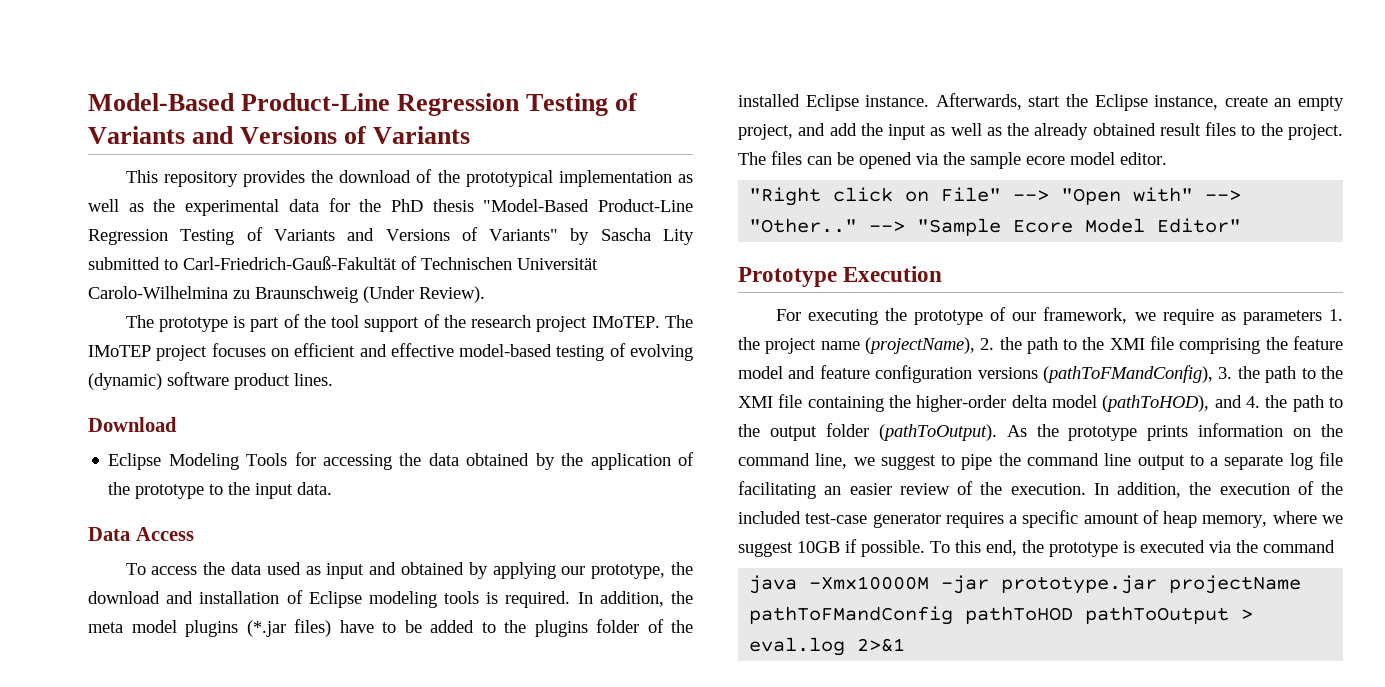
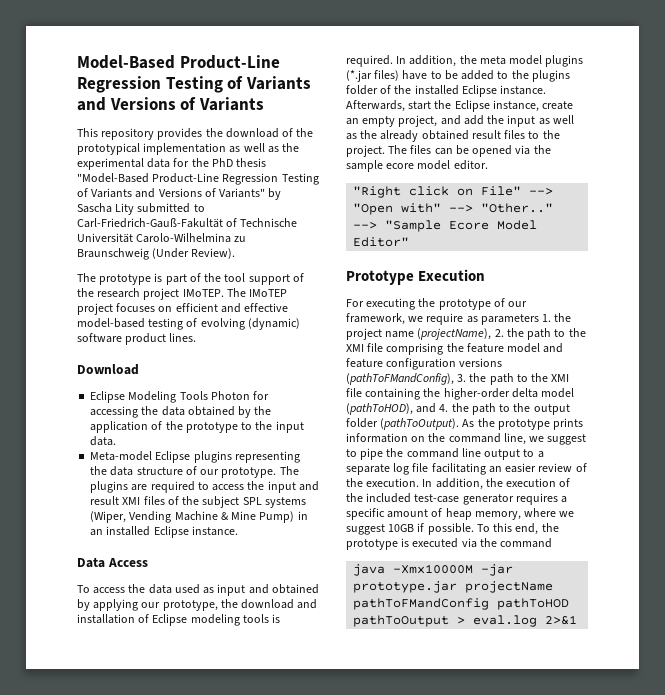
- This repository provides the download of the prototypical implementation as well as the experimental data for the PhD thesis "Model-Based Product-Line Regression Testing of Variants and Versions of Variants" by Sascha Lity submitted to Carl-Friedrich-Gauß-Fakultät of Technischen Universität Carolo-Wilhelmina zu Braunschweig (Under Review).
+ This repository provides the download of the prototypical implementation as well as the experimental data for the PhD thesis "Model-Based Product-Line Regression Testing of Variants and Versions of Variants" by Sascha Lity submitted to Carl-Friedrich-Gauß-Fakultät of Technische Universität Carolo-Wilhelmina zu Braunschweig (Under Review).
- Eclipse Modeling Tools for accessing the data obtained by the application of the prototype to the input data.
+ Eclipse Modeling Tools Photon for accessing the data obtained by the application of the prototype to the input data.
+ Meta-model Eclipse plugins representing the data structure of our prototype. The plugins are required to access the input and result XMI files of the subject SPL systems (Wiper, Vending Machine & Mine Pump) in an installed Eclipse instance.

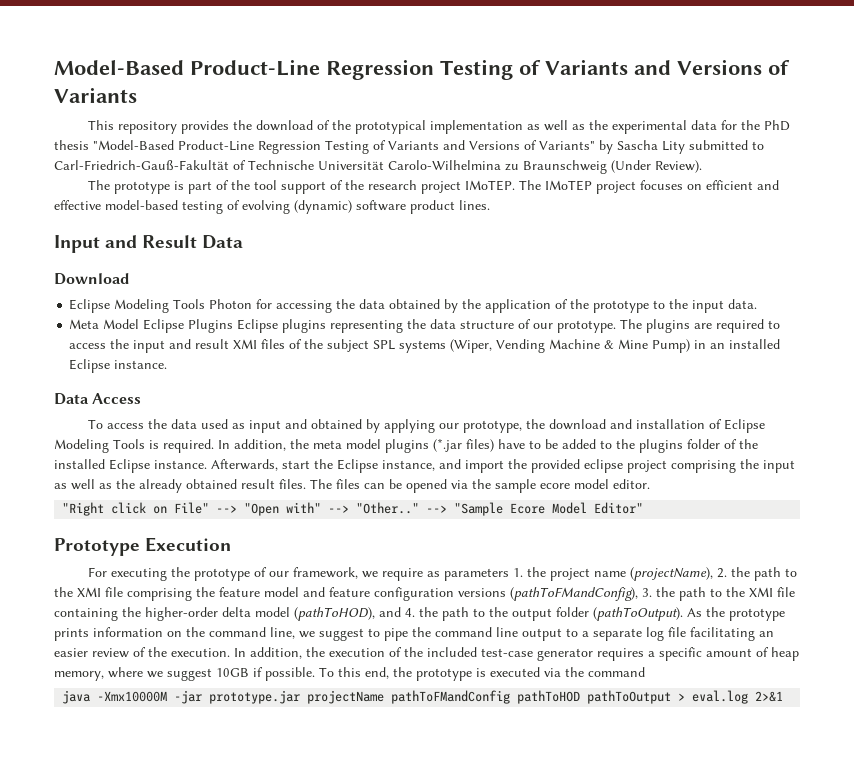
+ Input and Result Data
- Meta-model Eclipse plugins representing the data structure of our prototype.
+ Meta Model Eclipse Plugins Eclipse plugins representing the data structure of our prototype.
- To access the data used as input and obtained by applying our prototype, the download and installation of Eclipse modeling tools is required.
+ To access the data used as input and obtained by applying our prototype, the download and installation of Eclipse Modeling Tools is required.
- Afterwards, start the Eclipse instance, create an empty project, and add the input as well as the already obtained result files to the project.
+ Afterwards, start the Eclipse instance, and import the provided eclipse project comprising the input as well as the already obtained result files.

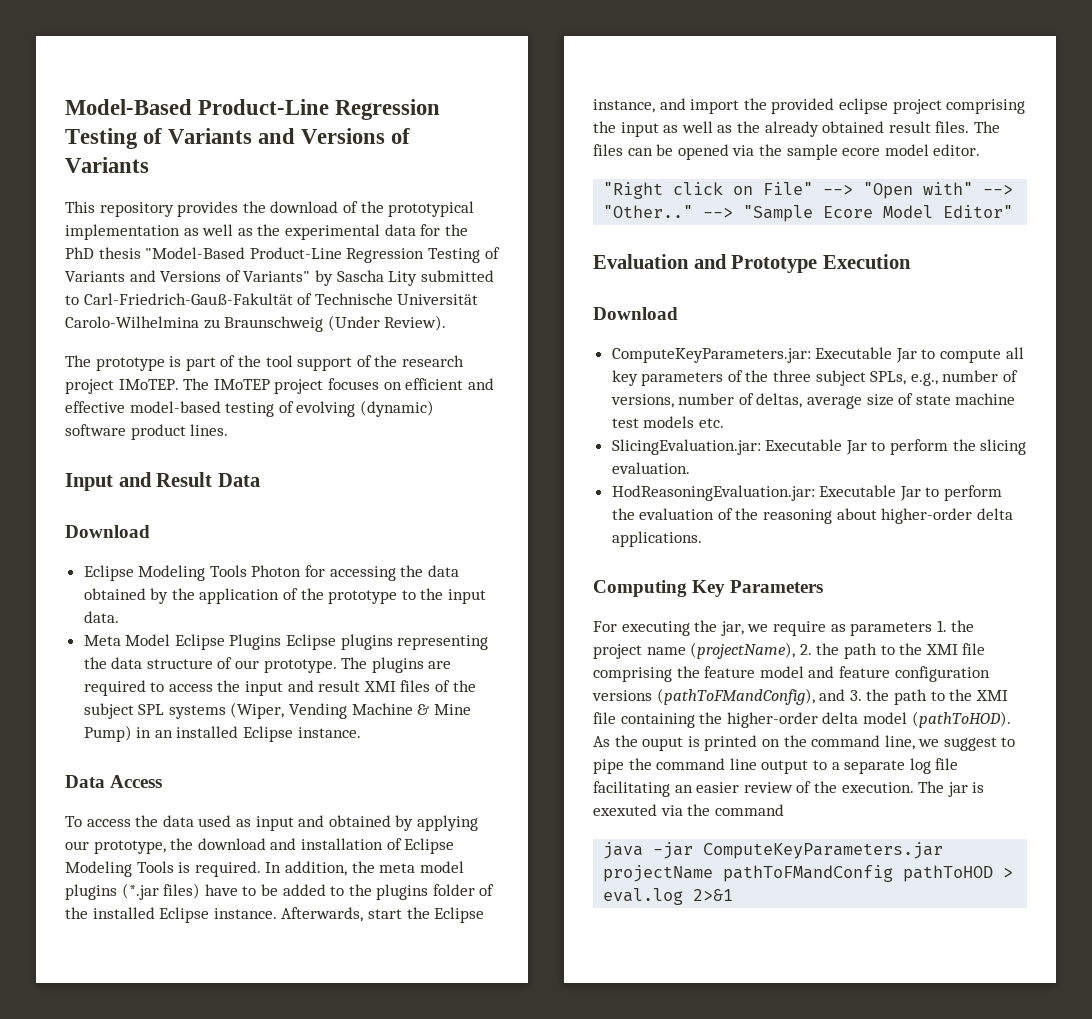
- Prototype Execution
+ Evaluation and Prototype Execution
+ Download
+ ComputeKeyParameters.jar: Executable Jar to compute all key parameters of the three subject SPLs, e.g., number of versions, number of deltas, average size of state machine test models etc.
+ SlicingEvaluation.jar: Executable Jar to perform the slicing evaluation.
+ HodReasoningEvaluation.jar: Executable Jar to perform the evaluation of the reasoning about higher-order delta applications.
+ Computing Key Parameters
- For executing the prototype of our framework, we require as parameters 1. the project name (projectName), 2. the path to the XMI file comprising the feature model and feature configuration versions (pathToFMandConfig), 3. the path to the XMI file containing the higher-order delta model (pathToHOD), and 4. the path to the output folder (pathToOutput). As the prototype prints information on the command line, we suggest to pipe the command line output to a separate log file facilitating an easier review of the execution.
+ For executing the jar, we require as parameters 1. the project name (projectName), 2. the path to the XMI file comprising the feature model and feature configuration versions (pathToFMandConfig), and 3. the path to the XMI file containing the higher-order delta model (pathToHOD). As the ouput is printed on the command line, we suggest to pipe the command line output to a separate log file facilitating an easier review of the execution.
- In addition, the execution of the included test-case generator requires a specific amount of heap memory, where we suggest 10GB if possible. To this end, the prototype is executed via the command
+ The jar is exexuted via the command
- java -Xmx10000M -jar prototype.jar projectName pathToFMandConfig pathToHOD pathToOutput > eval.log 2>&1
+ java -jar ComputeKeyParameters.jar projectName pathToFMandConfig pathToHOD > eval.log 2>&1

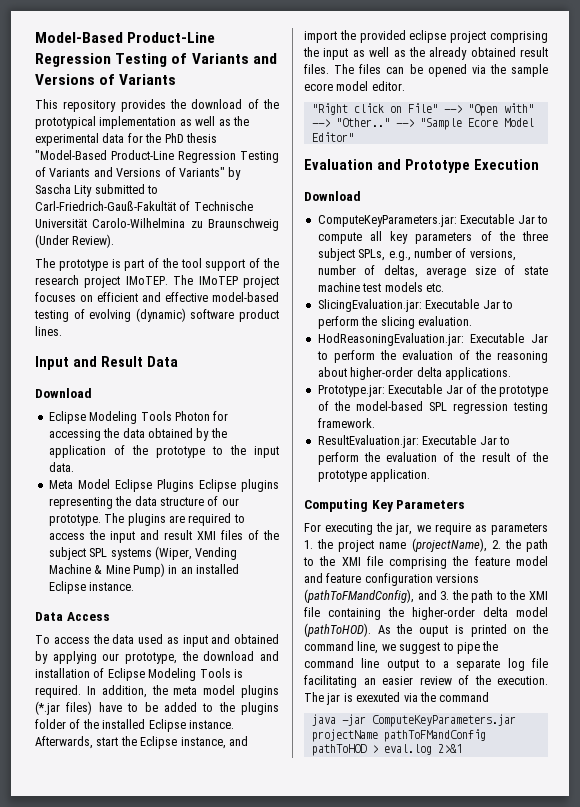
+ Prototype.jar: Executable Jar of the prototype of the model-based SPL regression testing framework.
+ ResultEvaluation.jar: Executable Jar to perform the evaluation of the result of the prototype application.

